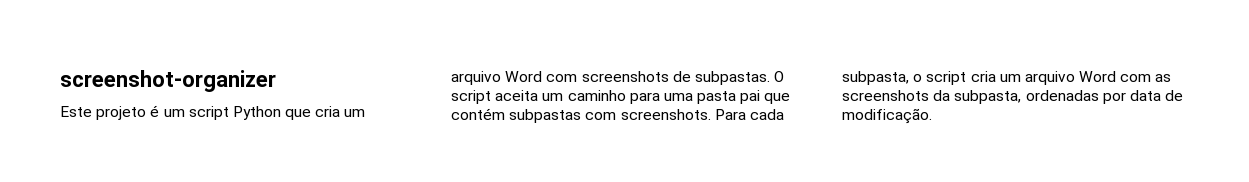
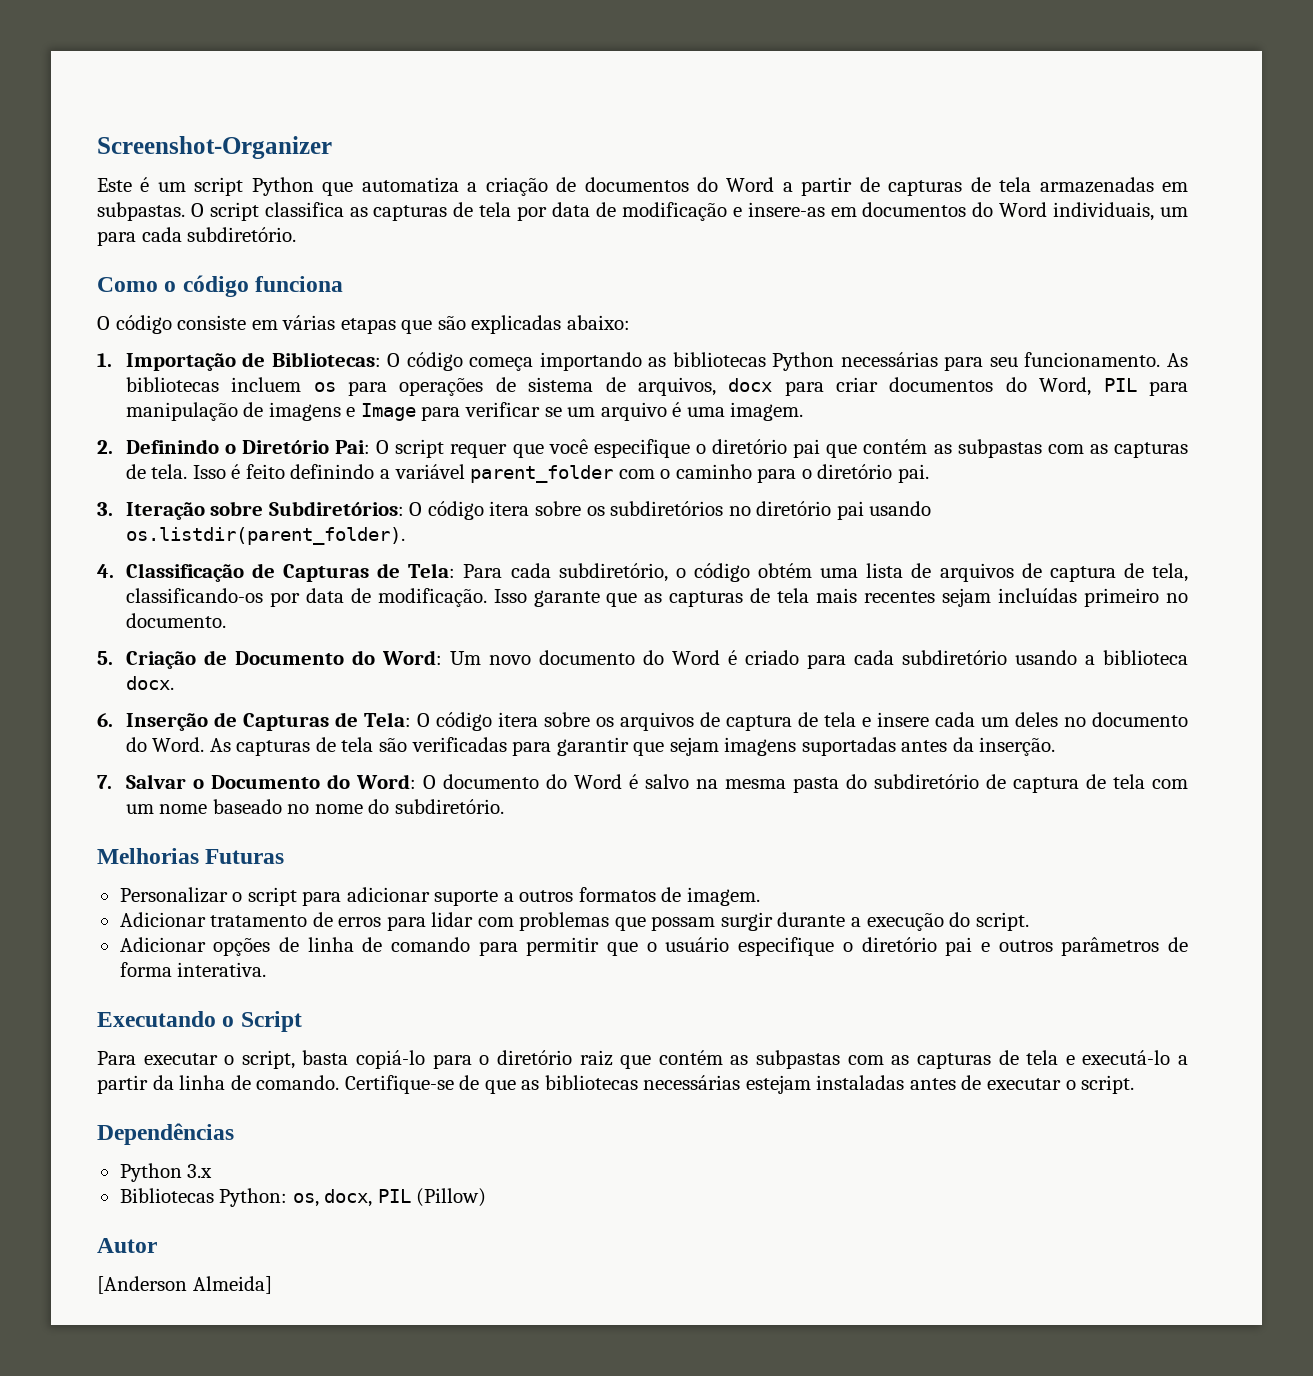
- screenshot-organizer
+ Screenshot-Organizer
- Este projeto é um script Python que cria um arquivo Word com screenshots de subpastas. O script aceita um caminho para uma pasta pai que contém subpastas com screenshots. Para cada subpasta, o script cria um arquivo Word com as screenshots da subpasta, ordenadas por data de modificação.
+ Este é um script Python que automatiza a criação de documentos do Word a partir de capturas de tela armazenadas em subpastas. O script classifica as capturas de tela por data de modificação e insere-as em documentos do Word individuais, um para cada subdiretório.
+ Como o código funciona
+ O código consiste em várias etapas que são explicadas abaixo:
+ 1. Importação de Bibliotecas: O código começa importando as bibliotecas Python necessárias para seu funcionamento. As bibliotecas incluem os para operações de sistema de arquivos, docx para criar documentos do Word, PIL para manipulação de imagens e Image para verificar se um arquivo é uma imagem.
+ 2. Definindo o Diretório Pai: O script requer que você especifique o diretório pai que contém as subpastas com as capturas de tela. Isso é feito definindo a variável parent_folder com o caminho para o diretório pai.
+ 3. Iteração sobre Subdiretórios: O código itera sobre os subdiretórios no diretório pai usando os.listdir(parent_folder).
+ 4. Classificação de Capturas de Tela: Para cada subdiretório, o código obtém uma lista de arquivos de captura de tela, classificando-os por data de modificação. Isso garante que as capturas de tela mais recentes sejam incluídas primeiro no documento.
+ 5. Criação de Documento do Word: Um novo documento do Word é criado para cada subdiretório usando a biblioteca docx.
+ 6. Inserção de Capturas de Tela: O código itera sobre os arquivos de captura de tela e insere cada um deles no documento do Word. As capturas de tela são verificadas para garantir que sejam imagens suportadas antes da inserção.
+ 7. Salvar o Documento do Word: O documento do Word é salvo na mesma pasta do subdiretório de captura de tela com um nome baseado no nome do subdiretório.
+ Melhorias Futuras
+ Personalizar o script para adicionar suporte a outros formatos de imagem.
+ Adicionar tratamento de erros para lidar com problemas que possam surgir durante a execução do script.
+ Adicionar opções de linha de comando para permitir que o usuário especifique o diretório pai e outros parâmetros de forma interativa.
+ Executando o Script
+ Para executar o script, basta copiá-lo para o diretório raiz que contém as subpastas com as capturas de tela e executá-lo a partir da linha de comando. Certifique-se de que as bibliotecas necessárias estejam instaladas antes de executar o script.
+ Dependências
+ Python 3.x
+ Bibliotecas Python: os, docx, PIL (Pillow)
+ Autor
+ [Anderson Almeida]

